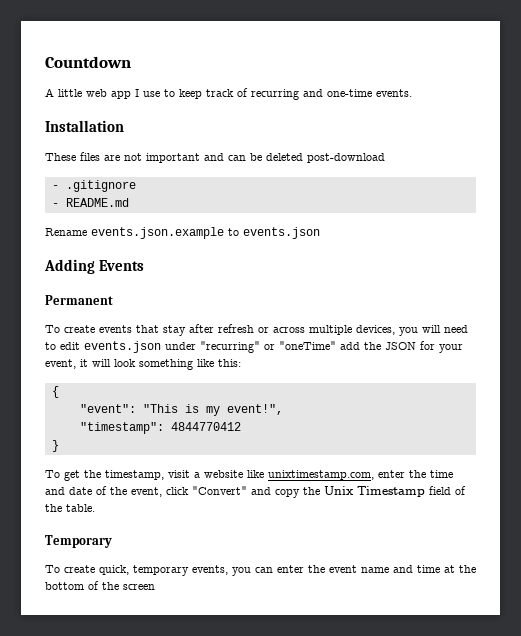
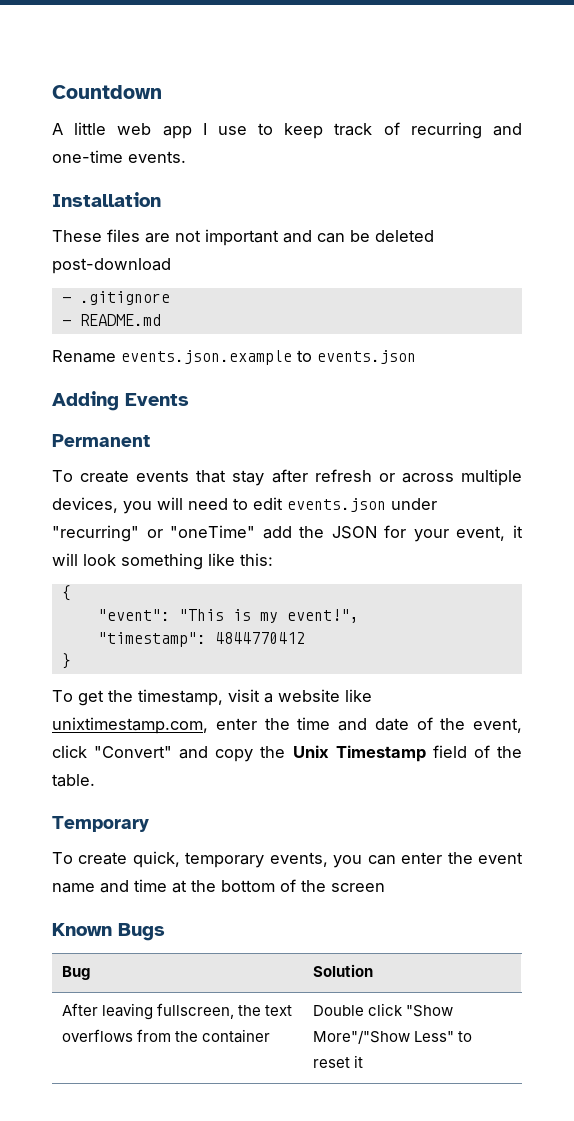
+ Known Bugs
+ Bug | Solution
+ After leaving fullscreen, the text overflows from the container | Double click "Show More"/"Show Less" to reset it

